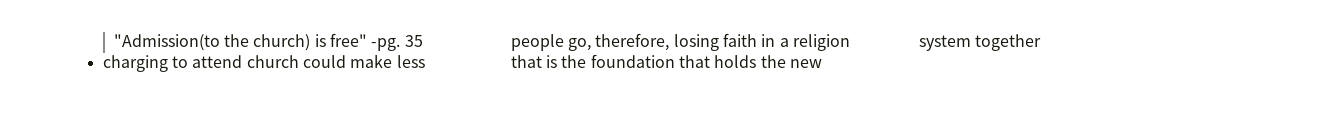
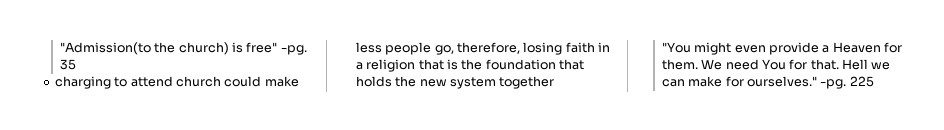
+ "You might even provide a Heaven for them. We need You for that. Hell we can make for ourselves." -pg. 225

